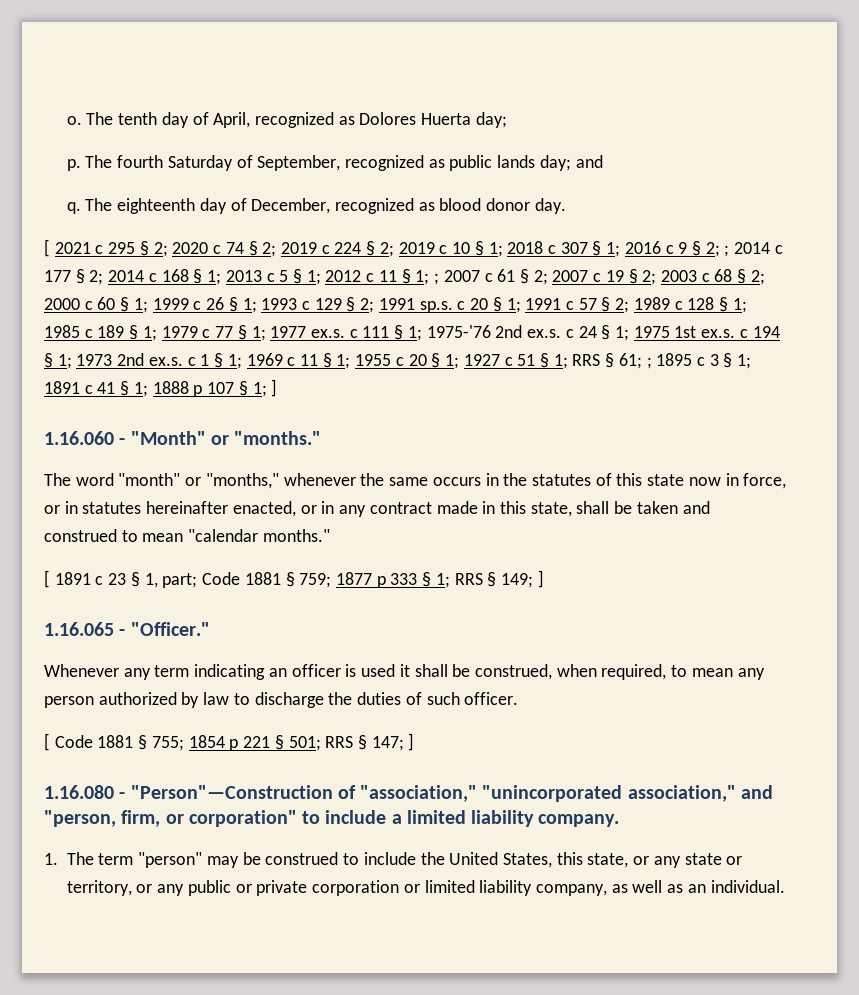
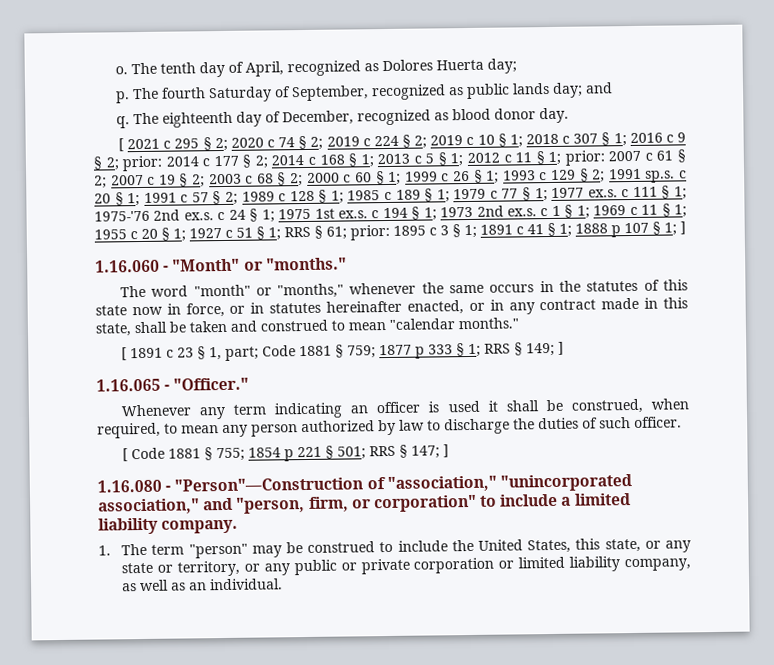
- 2016 c 9 § 2; ;
+ 2016 c 9 § 2; prior:
- 2012 c 11 § 1; ;
+ 2012 c 11 § 1; prior:
- RRS § 61; ;
+ RRS § 61; prior:

